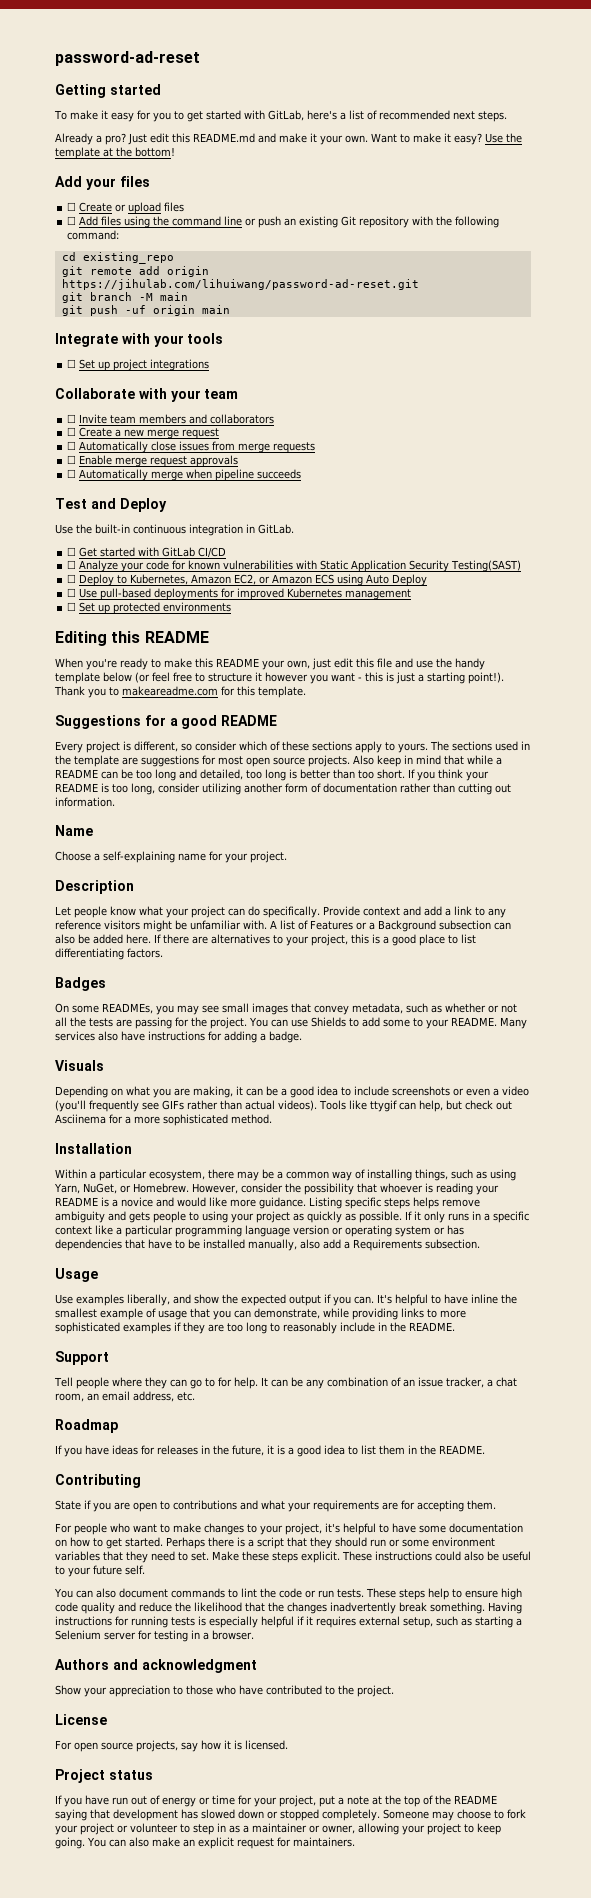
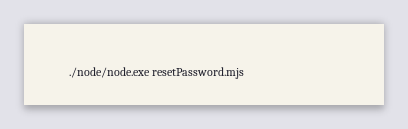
- password-ad-reset
- Getting started
- To make it easy for you to get started with GitLab, here's a list of recommended next steps.
- Already a pro? Just edit this README.md and make it your own. Want to make it easy? Use the template at the bottom!
- Add your files
- ☐ Create or upload files
- ☐ Add files using the command line or push an existing Git repository with the following command:
- cd existing_repo
- git remote add origin https://jihulab.com/lihuiwang/password-ad-reset.git
- git branch -M main
- git push -uf origin main
- Integrate with your tools
- ☐ Set up project integrations
- Collaborate with your team
- ☐ Invite team members and collaborators
- ☐ Create a new merge request
- ☐ Automatically close issues from merge requests
- ☐ Enable merge request approvals
- ☐ Automatically merge when pipeline succeeds
- Test and Deploy
- Use the built-in continuous integration in GitLab.
- ☐ Get started with GitLab CI/CD
- ☐ Analyze your code for known vulnerabilities with Static Application Security Testing(SAST)
- ☐ Deploy to Kubernetes, Amazon EC2, or Amazon ECS using Auto Deploy
- ☐ Use pull-based deployments for improved Kubernetes management
- ☐ Set up protected environments
- Editing this README
- When you're ready to make this README your own, just edit this file and use the handy template below (or feel free to structure it however you want - this is just a starting point!). Thank you to makeareadme.com for this template.
- Suggestions for a good README
- Every project is different, so consider which of these sections apply to yours. The sections used in the template are suggestions for most open source projects. Also keep in mind that while a README can be too long and detailed, too long is better than too short. If you think your README is too long, consider utilizing another form of documentation rather than cutting out information.
- Name
- Choose a self-explaining name for your project.
- Description
- Let people know what your project can do specifically. Provide context and add a link to any reference visitors might be unfamiliar with. A list of Features or a Background subsection can also be added here. If there are alternatives to your project, this is a good place to list differentiating factors.
- Badges
- On some READMEs, you may see small images that convey metadata, such as whether or not all the tests are passing for the project. You can use Shields to add some to your README. Many services also have instructions for adding a badge.
- Visuals
- Depending on what you are making, it can be a good idea to include screenshots or even a video (you'll frequently see GIFs rather than actual videos). Tools like ttygif can help, but check out Asciinema for a more sophisticated method.
- Installation
- Within a particular ecosystem, there may be a common way of installing things, such as using Yarn, NuGet, or Homebrew. However, consider the possibility that whoever is reading your README is a novice and would like more guidance. Listing specific steps helps remove ambiguity and gets people to using your project as quickly as possible. If it only runs in a specific context like a particular programming language version or operating system or has dependencies that have to be installed manually, also add a Requirements subsection.
- Usage
- Use examples liberally, and show the expected output if you can. It's helpful to have inline the smallest example of usage that you can demonstrate, while providing links to more sophisticated examples if they are too long to reasonably include in the README.
- Support
- Tell people where they can go to for help. It can be any combination of an issue tracker, a chat room, an email address, etc.
- Roadmap
- If you have ideas for releases in the future, it is a good idea to list them in the README.
- Contributing
- State if you are open to contributions and what your requirements are for accepting them.
- For people who want to make changes to your project, it's helpful to have some documentation on how to get started. Perhaps there is a script that they should run or some environment variables that they need to set. Make these steps explicit. These instructions could also be useful to your future self.
- You can also document commands to lint the code or run tests. These steps help to ensure high code quality and reduce the likelihood that the changes inadvertently break something. Having instructions for running tests is especially helpful if it requires external setup, such as starting a Selenium server for testing in a browser.
- Authors and acknowledgment
- Show your appreciation to those who have contributed to the project.
- License
- For open source projects, say how it is licensed.
- Project status
- If you have run out of energy or time for your project, put a note at the top of the README saying that development has slowed down or stopped completely. Someone may choose to fork your project or volunteer to step in as a maintainer or owner, allowing your project to keep going. You can also make an explicit request for maintainers.
+ ./node/node.exe resetPassword.mjs

